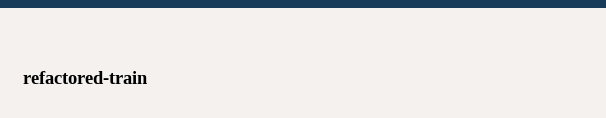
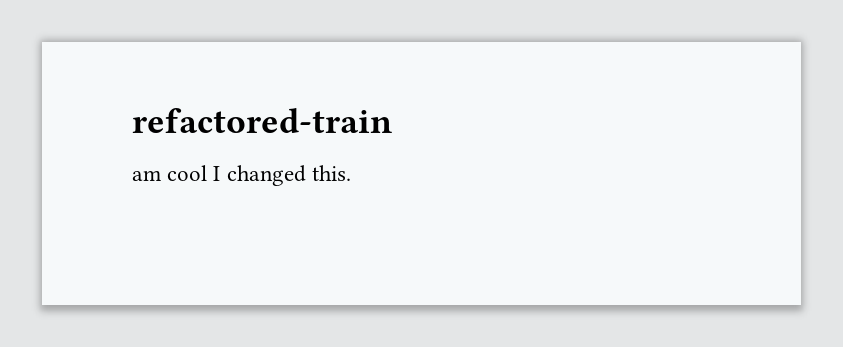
+ am cool I changed this.

